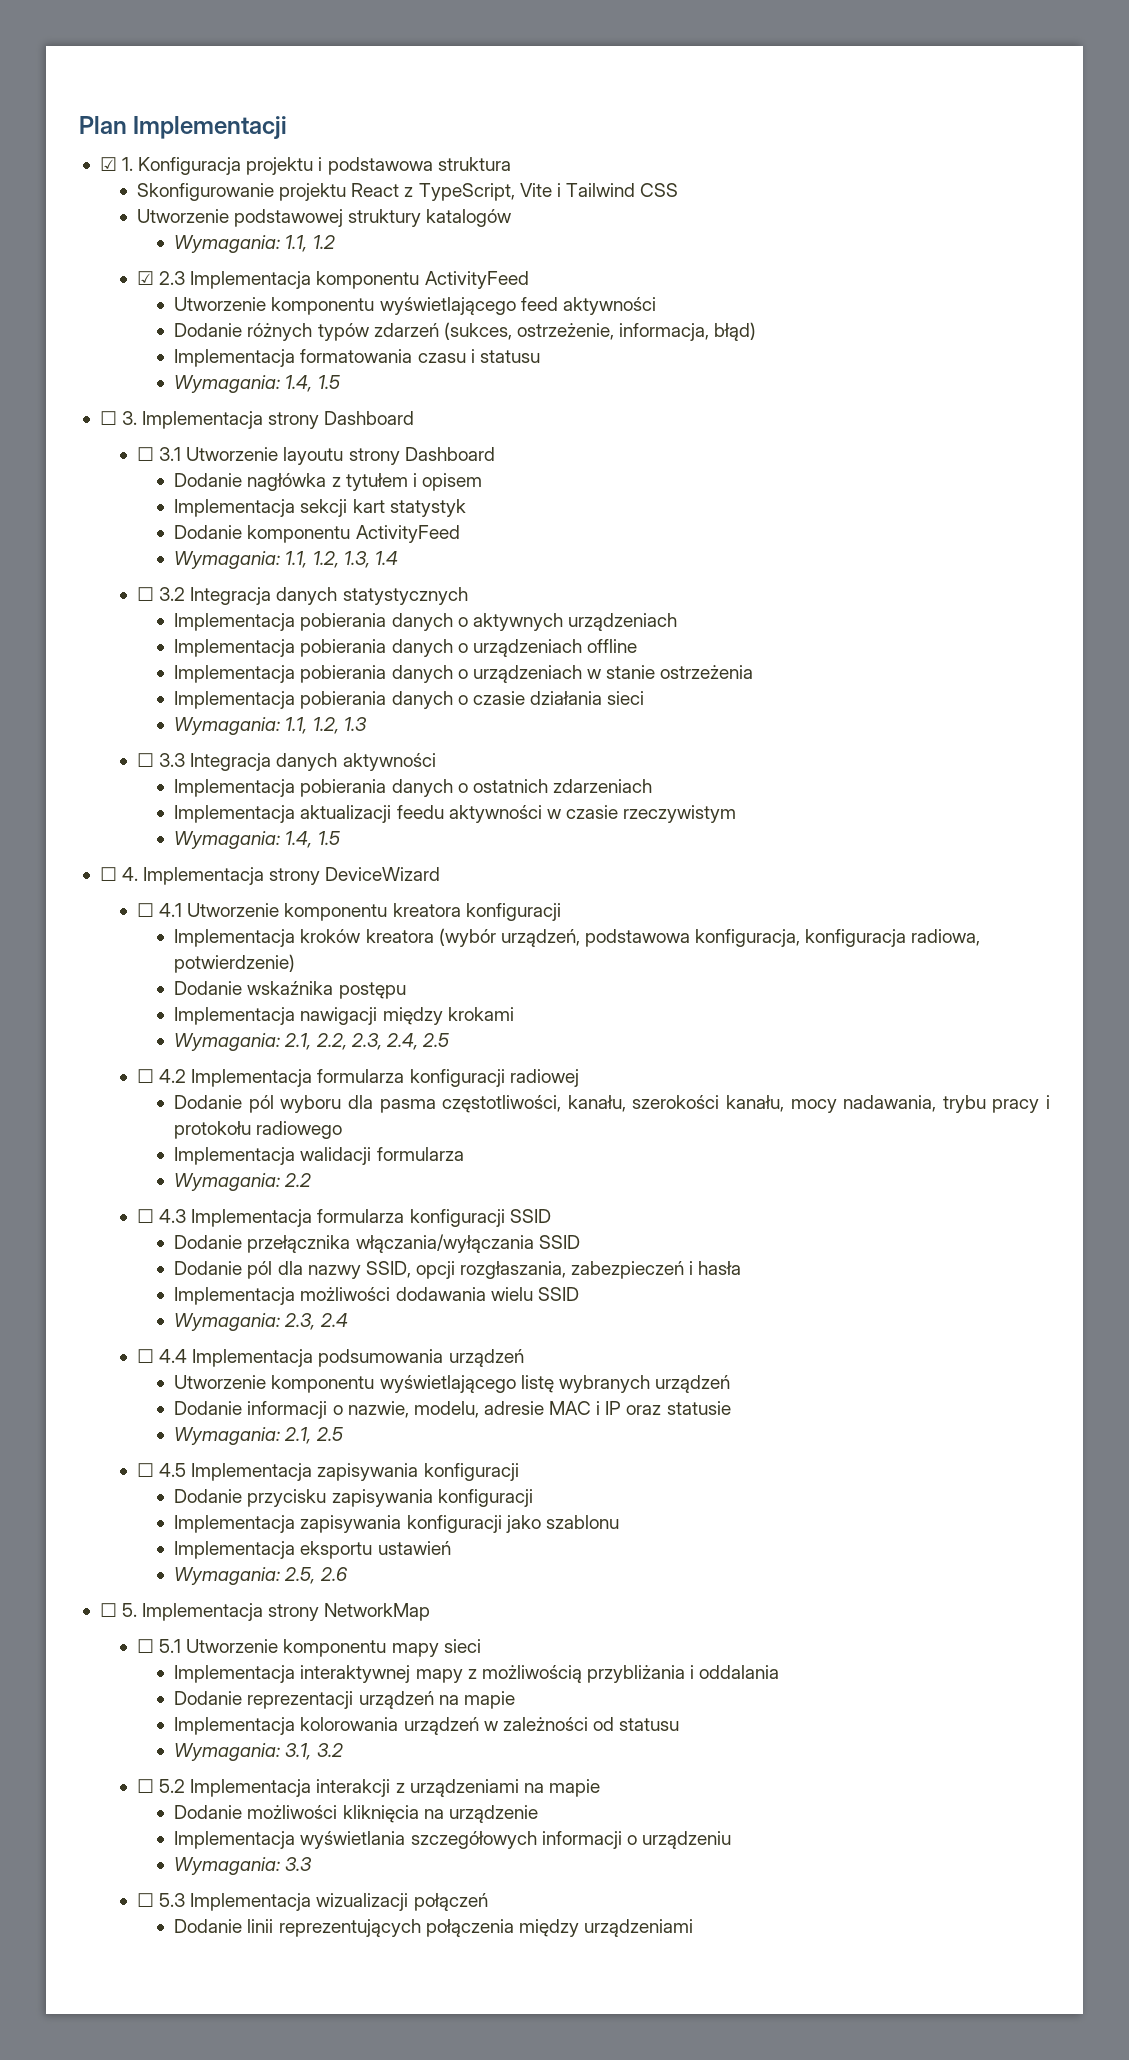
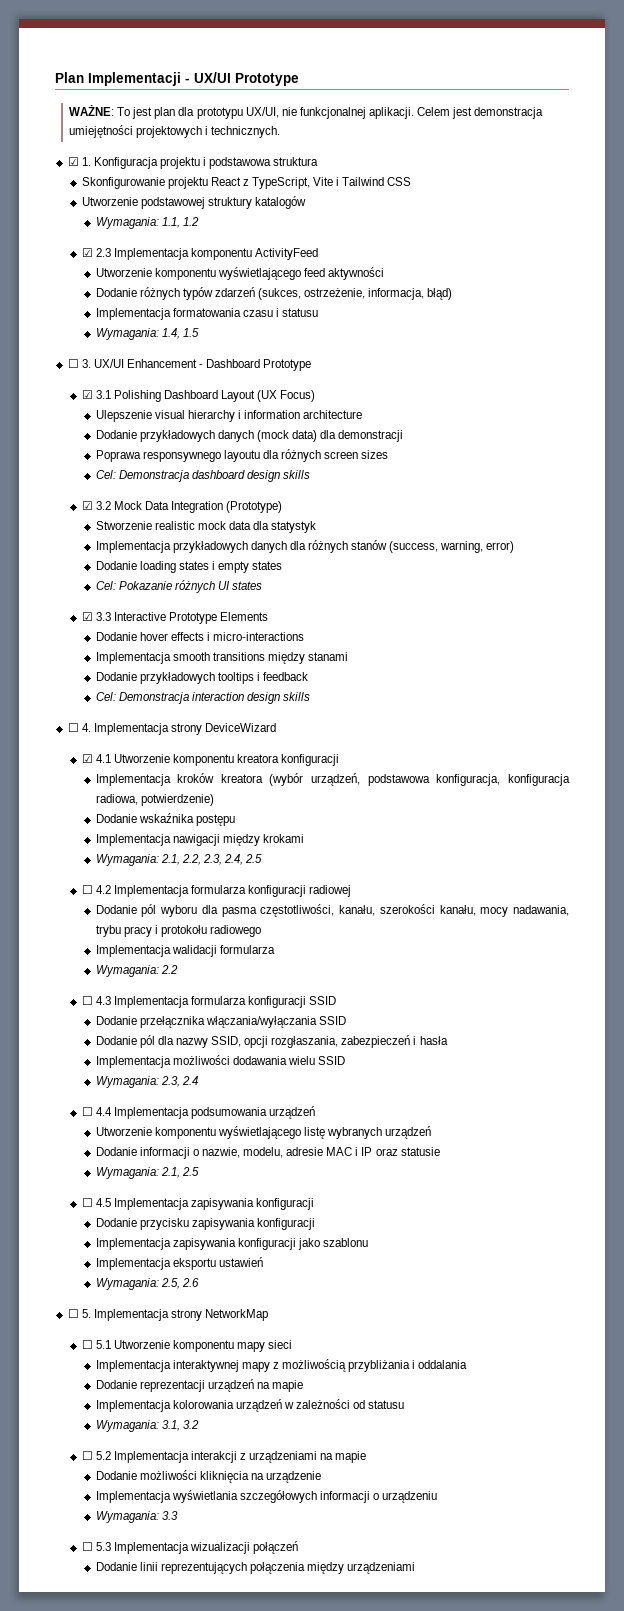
- Plan Implementacji
+ Plan Implementacji - UX/UI Prototype
+ WAŻNE: To jest plan dla prototypu UX/UI, nie funkcjonalnej aplikacji. Celem jest demonstracja umiejętności projektowych i technicznych.
- ☐ 3. Implementacja strony Dashboard
- ☐ 3.1 Utworzenie layoutu strony Dashboard
- Dodanie nagłówka z tytułem i opisem
- Implementacja sekcji kart statystyk
- Dodanie komponentu ActivityFeed
- Wymagania: 1.1, 1.2, 1.3, 1.4
- ☐ 3.2 Integracja danych statystycznych
- Implementacja pobierania danych o aktywnych urządzeniach
- Implementacja pobierania danych o urządzeniach offline
- Implementacja pobierania danych o urządzeniach w stanie ostrzeżenia
- Implementacja pobierania danych o czasie działania sieci
- Wymagania: 1.1, 1.2, 1.3
- ☐ 3.3 Integracja danych aktywności
- Implementacja pobierania danych o ostatnich zdarzeniach
- Implementacja aktualizacji feedu aktywności w czasie rzeczywistym
- Wymagania: 1.4, 1.5
+ ☐ 3. UX/UI Enhancement - Dashboard Prototype
+ ☑ 3.1 Polishing Dashboard Layout (UX Focus)
+ Ulepszenie visual hierarchy i information architecture
+ Dodanie przykładowych danych (mock data) dla demonstracji
+ Poprawa responsywnego layoutu dla różnych screen sizes
+ Cel: Demonstracja dashboard design skills
+ ☑ 3.2 Mock Data Integration (Prototype)
+ Stworzenie realistic mock data dla statystyk
+ Implementacja przykładowych danych dla różnych stanów (success, warning, error)
+ Dodanie loading states i empty states
+ Cel: Pokazanie różnych UI states
+ ☑ 3.3 Interactive Prototype Elements
+ Dodanie hover effects i micro-interactions
+ Implementacja smooth transitions między stanami
+ Dodanie przykładowych tooltips i feedback
+ Cel: Demonstracja interaction design skills
- ☐ 4.1 Utworzenie komponentu kreatora konfiguracji
+ ☑ 4.1 Utworzenie komponentu kreatora konfiguracji

